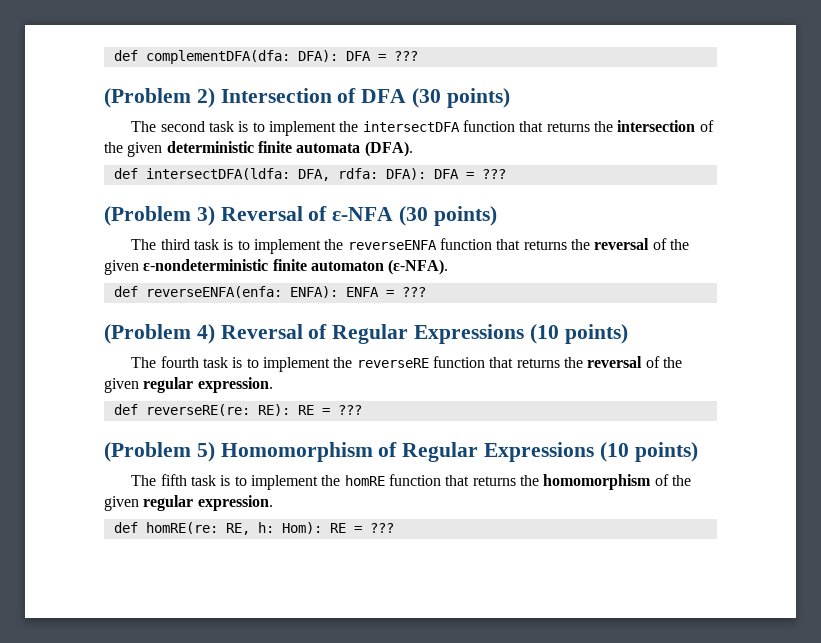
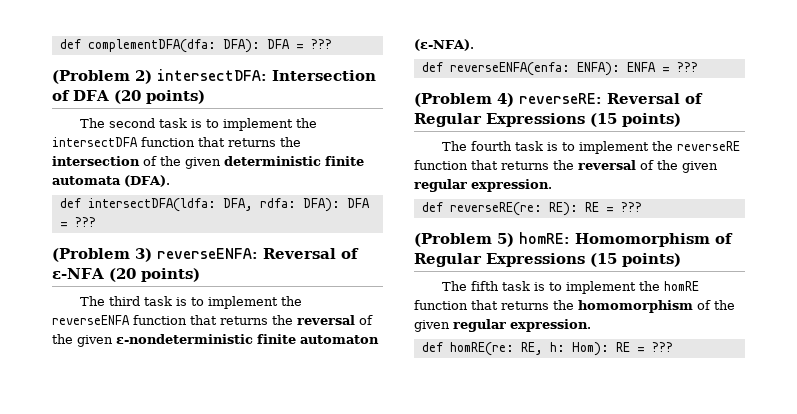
- (Problem 2) Intersection of DFA (30 points)
+ (Problem 2) intersectDFA: Intersection of DFA (20 points)
- (Problem 3) Reversal of ε-NFA (30 points)
+ (Problem 3) reverseENFA: Reversal of ε-NFA (20 points)
- (Problem 4) Reversal of Regular Expressions (10 points)
+ (Problem 4) reverseRE: Reversal of Regular Expressions (15 points)
- (Problem 5) Homomorphism of Regular Expressions (10 points)
+ (Problem 5) homRE: Homomorphism of Regular Expressions (15 points)

